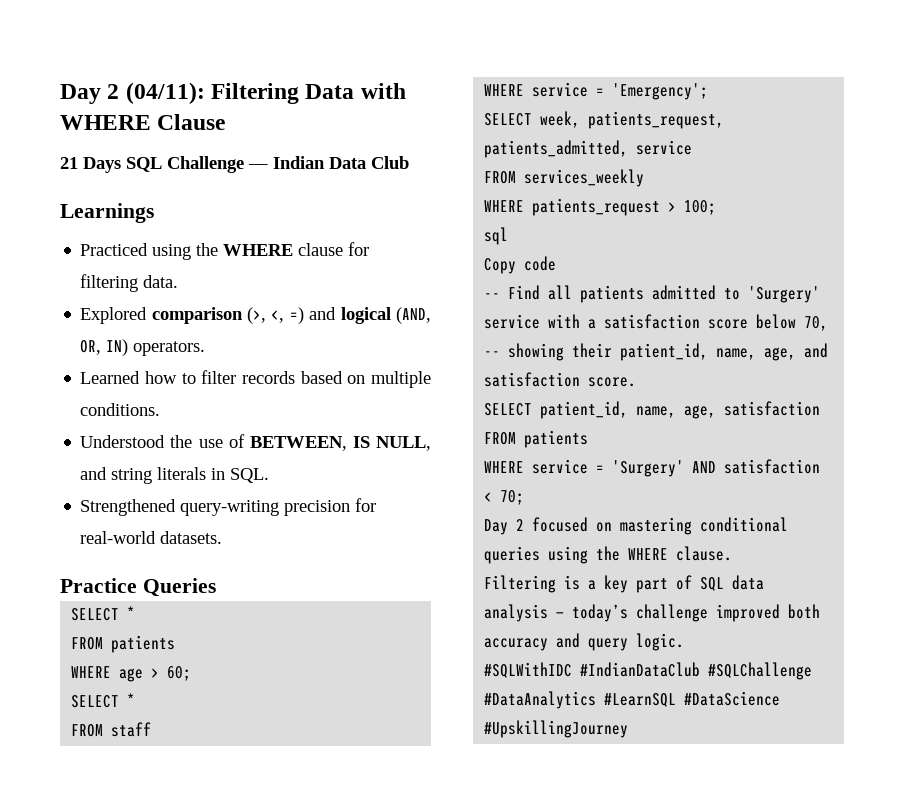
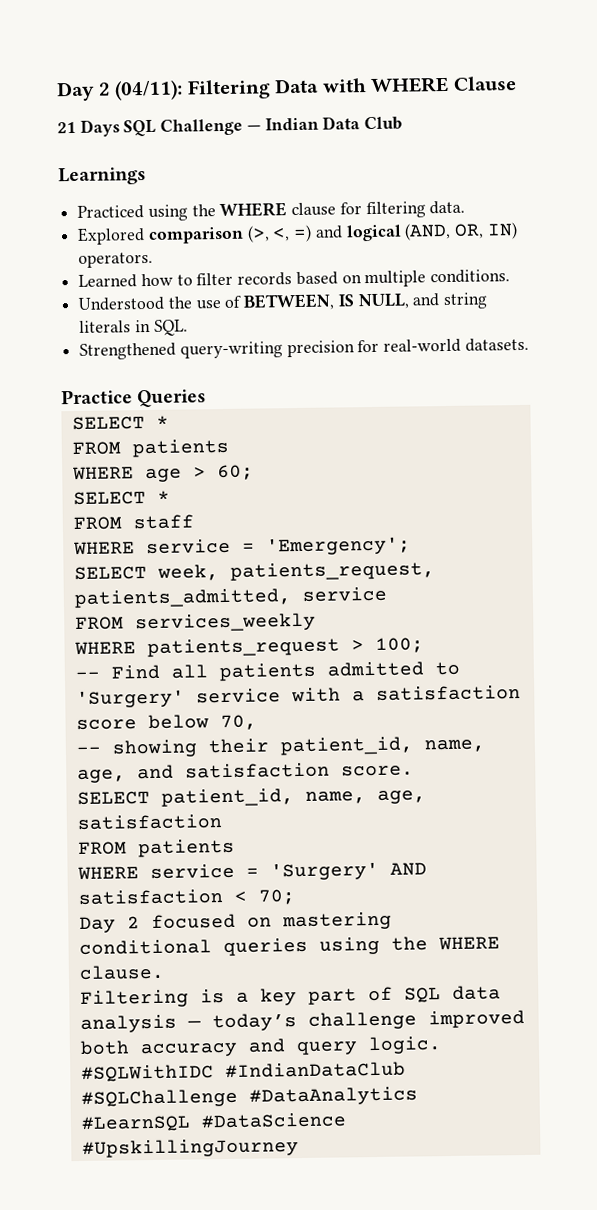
- sql
- Copy code

